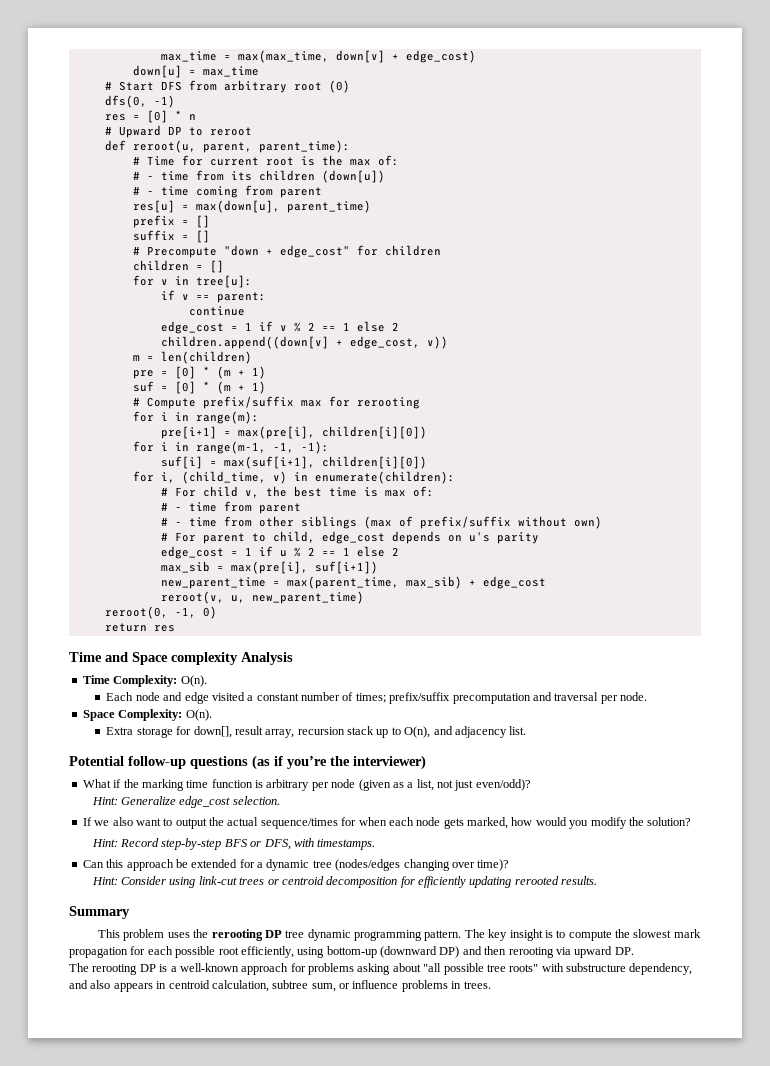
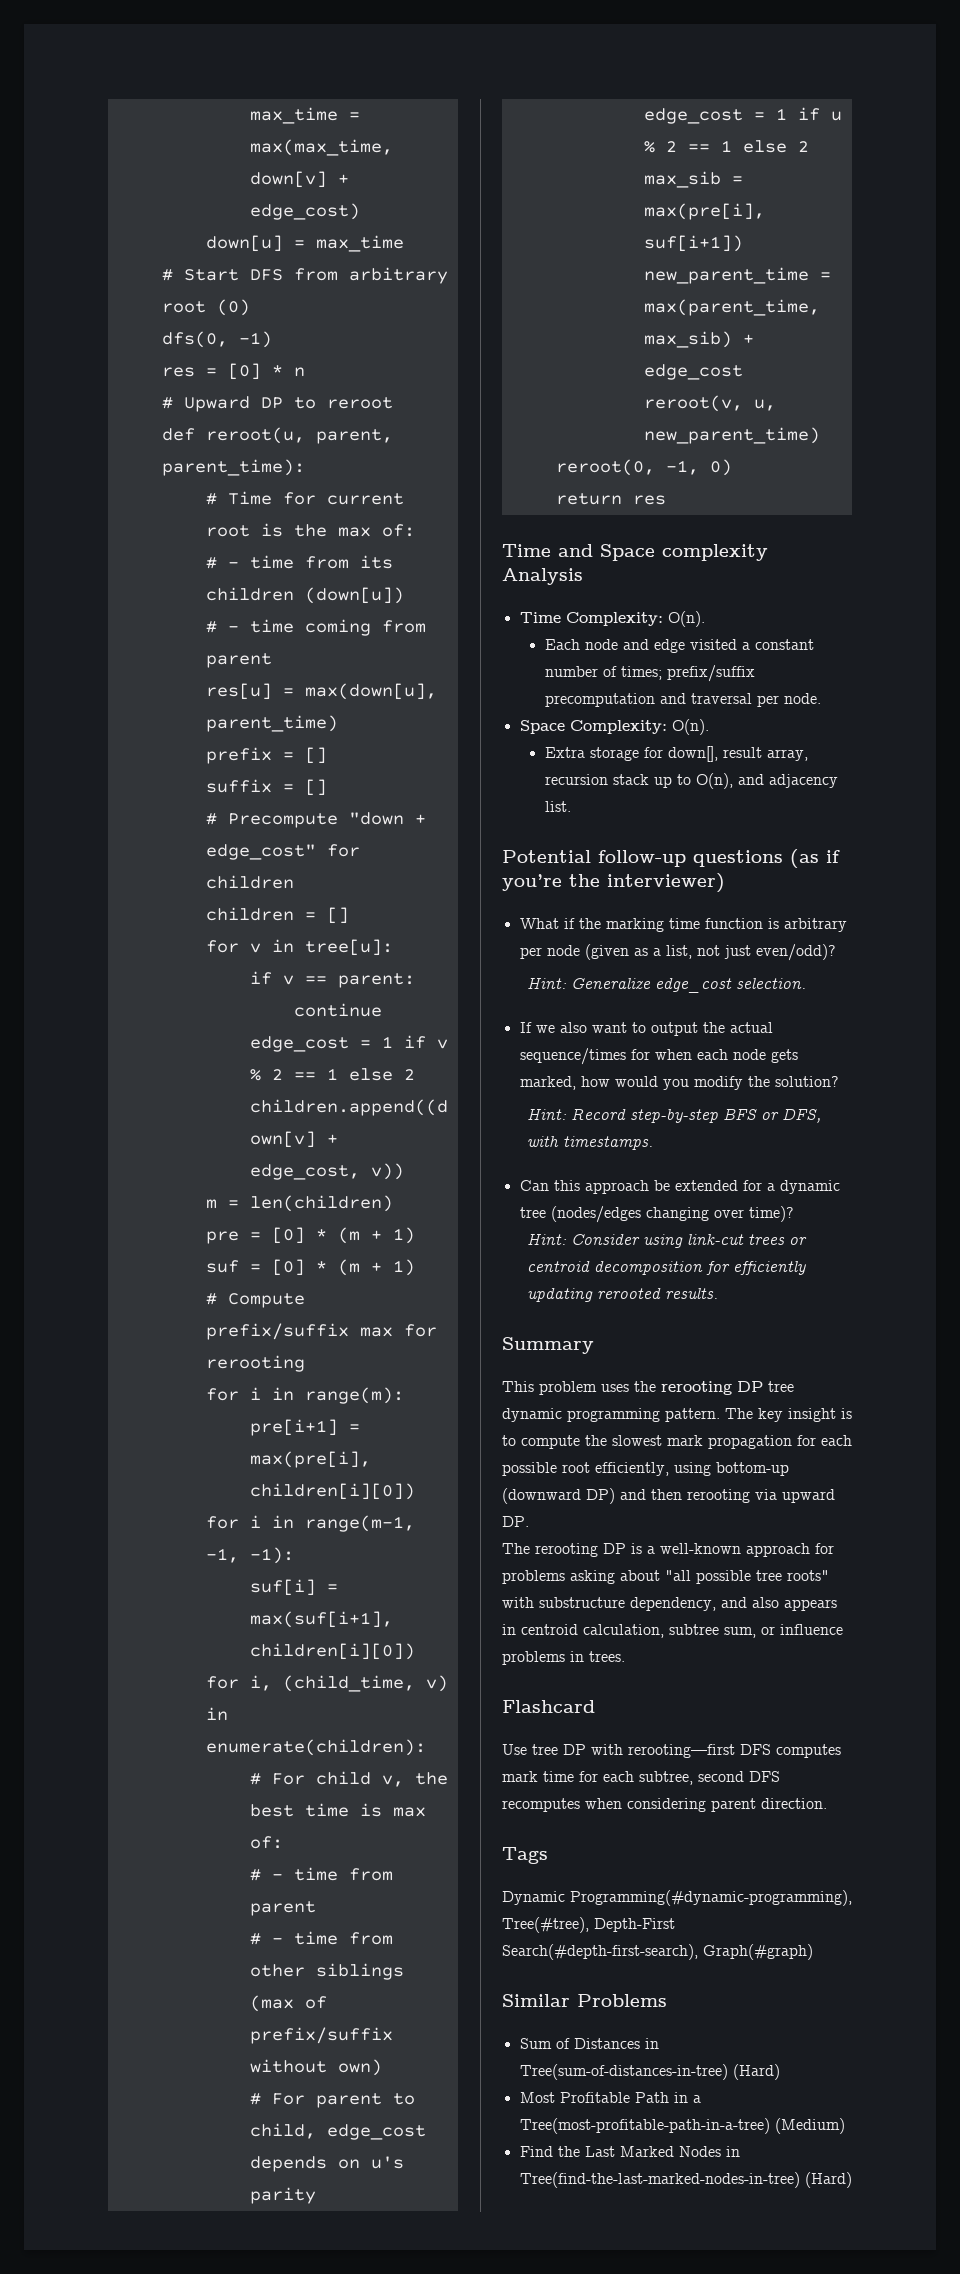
+ Flashcard
+ Use tree DP with rerooting—first DFS computes mark time for each subtree, second DFS recomputes when considering parent direction.
+ Tags
+ Dynamic Programming(#dynamic-programming), Tree(#tree), Depth-First Search(#depth-first-search), Graph(#graph)
+ Similar Problems
+ Sum of Distances in Tree(sum-of-distances-in-tree) (Hard)
+ Most Profitable Path in a Tree(most-profitable-path-in-a-tree) (Medium)
+ Find the Last Marked Nodes in Tree(find-the-last-marked-nodes-in-tree) (Hard)

